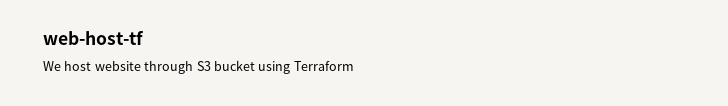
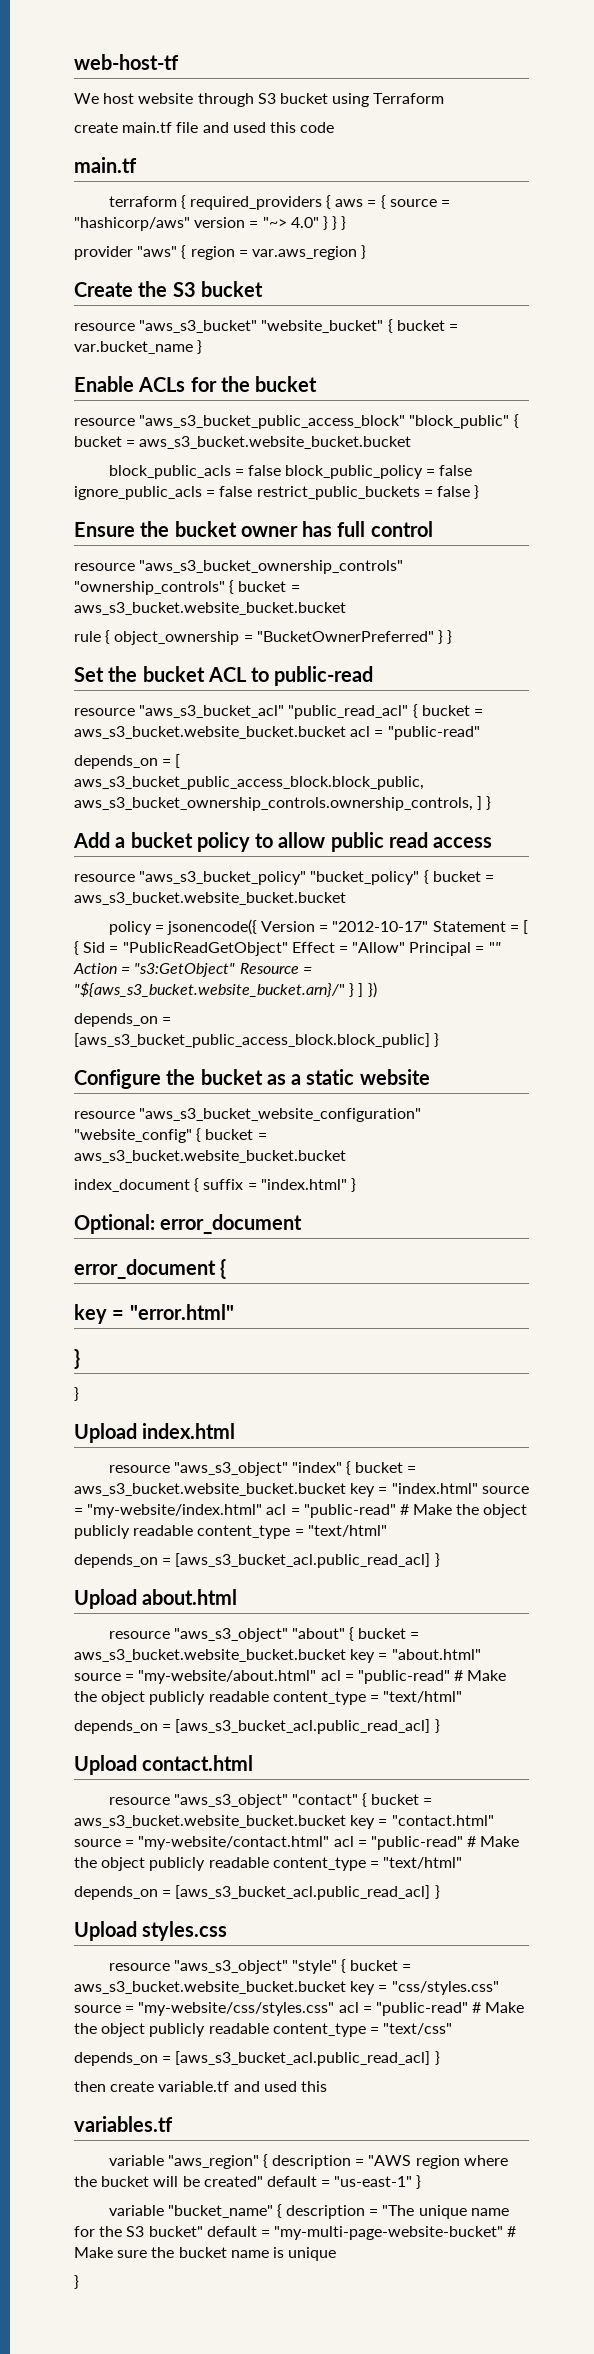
+ create main.tf file and used this code
+ main.tf
+ terraform { required_providers { aws = { source = "hashicorp/aws" version = "~> 4.0" } } }
+ provider "aws" { region = var.aws_region }
+ Create the S3 bucket
+ resource "aws_s3_bucket" "website_bucket" { bucket = var.bucket_name }
+ Enable ACLs for the bucket
+ resource "aws_s3_bucket_public_access_block" "block_public" { bucket = aws_s3_bucket.website_bucket.bucket
+ block_public_acls = false block_public_policy = false ignore_public_acls = false restrict_public_buckets = false }
+ Ensure the bucket owner has full control
+ resource "aws_s3_bucket_ownership_controls" "ownership_controls" { bucket = aws_s3_bucket.website_bucket.bucket
+ rule { object_ownership = "BucketOwnerPreferred" } }
+ Set the bucket ACL to public-read
+ resource "aws_s3_bucket_acl" "public_read_acl" { bucket = aws_s3_bucket.website_bucket.bucket acl = "public-read"
+ depends_on = [ aws_s3_bucket_public_access_block.block_public, aws_s3_bucket_ownership_controls.ownership_controls, ] }
+ Add a bucket policy to allow public read access
+ resource "aws_s3_bucket_policy" "bucket_policy" { bucket = aws_s3_bucket.website_bucket.bucket
+ policy = jsonencode({ Version = "2012-10-17" Statement = [ { Sid = "PublicReadGetObject" Effect = "Allow" Principal = "" Action = "s3:GetObject" Resource = "${aws_s3_bucket.website_bucket.arn}/" } ] })
+ depends_on = [aws_s3_bucket_public_access_block.block_public] }
+ Configure the bucket as a static website
+ resource "aws_s3_bucket_website_configuration" "website_config" { bucket = aws_s3_bucket.website_bucket.bucket
+ index_document { suffix = "index.html" }
+ Optional: error_document
+ error_document {
+ key = "error.html"
+ }
+ }
+ Upload index.html
+ resource "aws_s3_object" "index" { bucket = aws_s3_bucket.website_bucket.bucket key = "index.html" source = "my-website/index.html" acl = "public-read" # Make the object publicly readable content_type = "text/html"
+ depends_on = [aws_s3_bucket_acl.public_read_acl] }
+ Upload about.html
+ resource "aws_s3_object" "about" { bucket = aws_s3_bucket.website_bucket.bucket key = "about.html" source = "my-website/about.html" acl = "public-read" # Make the object publicly readable content_type = "text/html"
+ depends_on = [aws_s3_bucket_acl.public_read_acl] }
+ Upload contact.html
+ resource "aws_s3_object" "contact" { bucket = aws_s3_bucket.website_bucket.bucket key = "contact.html" source = "my-website/contact.html" acl = "public-read" # Make the object publicly readable content_type = "text/html"
+ depends_on = [aws_s3_bucket_acl.public_read_acl] }
+ Upload styles.css
+ resource "aws_s3_object" "style" { bucket = aws_s3_bucket.website_bucket.bucket key = "css/styles.css" source = "my-website/css/styles.css" acl = "public-read" # Make the object publicly readable content_type = "text/css"
+ depends_on = [aws_s3_bucket_acl.public_read_acl] }
+ then create variable.tf and used this
+ variables.tf
+ variable "aws_region" { description = "AWS region where the bucket will be created" default = "us-east-1" }
+ variable "bucket_name" { description = "The unique name for the S3 bucket" default = "my-multi-page-website-bucket" # Make sure the bucket name is unique
+ }

